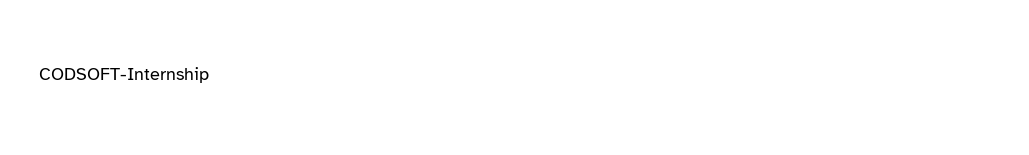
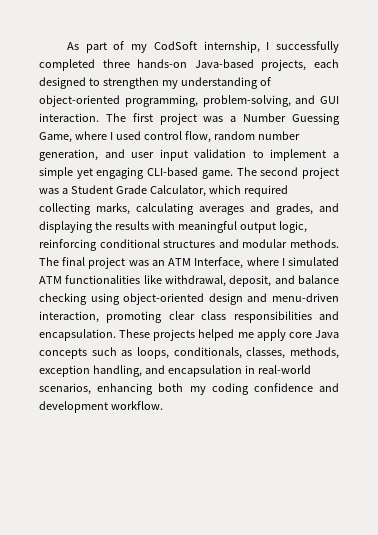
- CODSOFT-Internship
+ As part of my CodSoft internship, I successfully completed three hands-on Java-based projects, each designed to strengthen my understanding of object-oriented programming, problem-solving, and GUI interaction. The first project was a Number Guessing Game, where I used control flow, random number generation, and user input validation to implement a simple yet engaging CLI-based game. The second project was a Student Grade Calculator, which required collecting marks, calculating averages and grades, and displaying the results with meaningful output logic, reinforcing conditional structures and modular methods. The final project was an ATM Interface, where I simulated ATM functionalities like withdrawal, deposit, and balance checking using object-oriented design and menu-driven interaction, promoting clear class responsibilities and encapsulation. These projects helped me apply core Java concepts such as loops, conditionals, classes, methods, exception handling, and encapsulation in real-world scenarios, enhancing both my coding confidence and development workflow.

